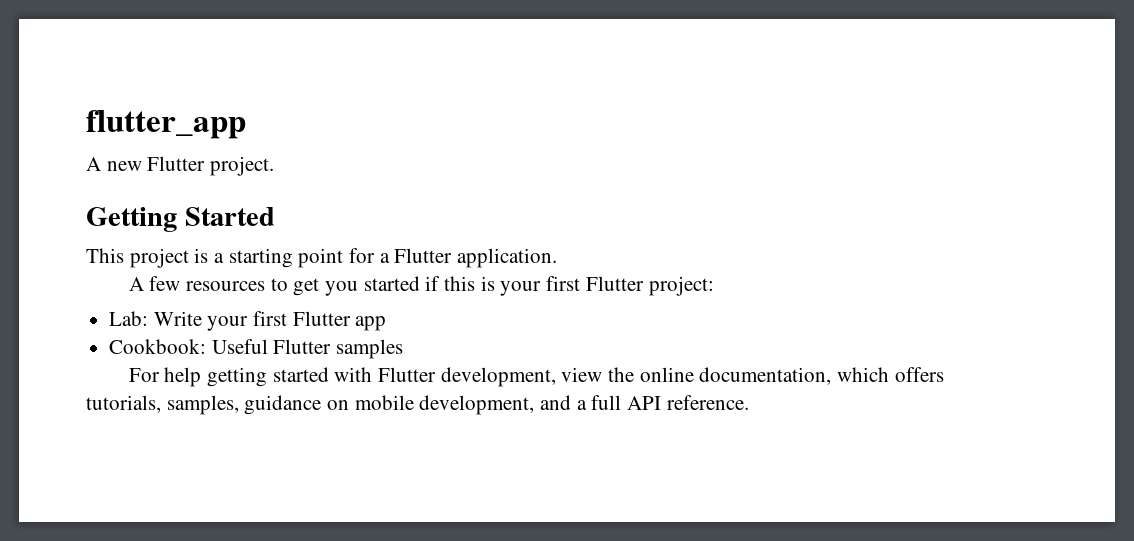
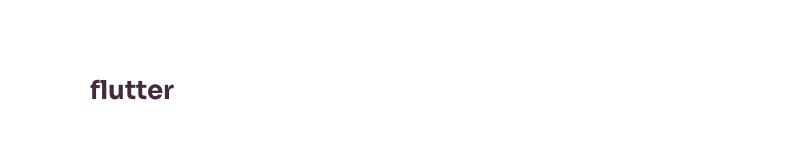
- flutter_app
- A new Flutter project.
- Getting Started
- This project is a starting point for a Flutter application.
- A few resources to get you started if this is your first Flutter project:
- Lab: Write your first Flutter app
- Cookbook: Useful Flutter samples
- For help getting started with Flutter development, view the online documentation, which offers tutorials, samples, guidance on mobile development, and a full API reference.
+ flutter

